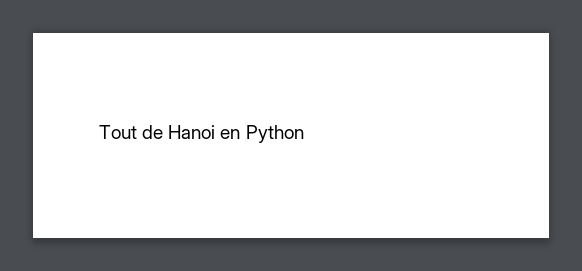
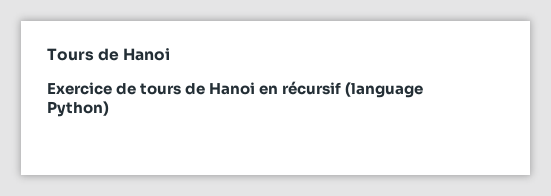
- Tout de Hanoi en Python
+ Tours de Hanoi
+ Exercice de tours de Hanoi en récursif (language Python)

